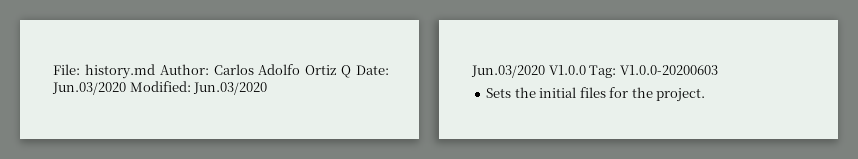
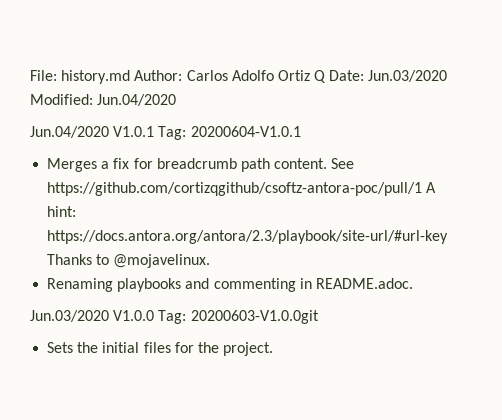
- File: history.md Author: Carlos Adolfo Ortiz Q Date: Jun.03/2020 Modified: Jun.03/2020
+ File: history.md Author: Carlos Adolfo Ortiz Q Date: Jun.03/2020 Modified: Jun.04/2020
+ Jun.04/2020 V1.0.1 Tag: 20200604-V1.0.1
+ Merges a fix for breadcrumb path content. See https://github.com/cortizqgithub/csoftz-antora-poc/pull/1 A hint: https://docs.antora.org/antora/2.3/playbook/site-url/#url-key Thanks to @mojavelinux.
+ Renaming playbooks and commenting in README.adoc.
- Jun.03/2020 V1.0.0 Tag: V1.0.0-20200603
+ Jun.03/2020 V1.0.0 Tag: 20200603-V1.0.0git

